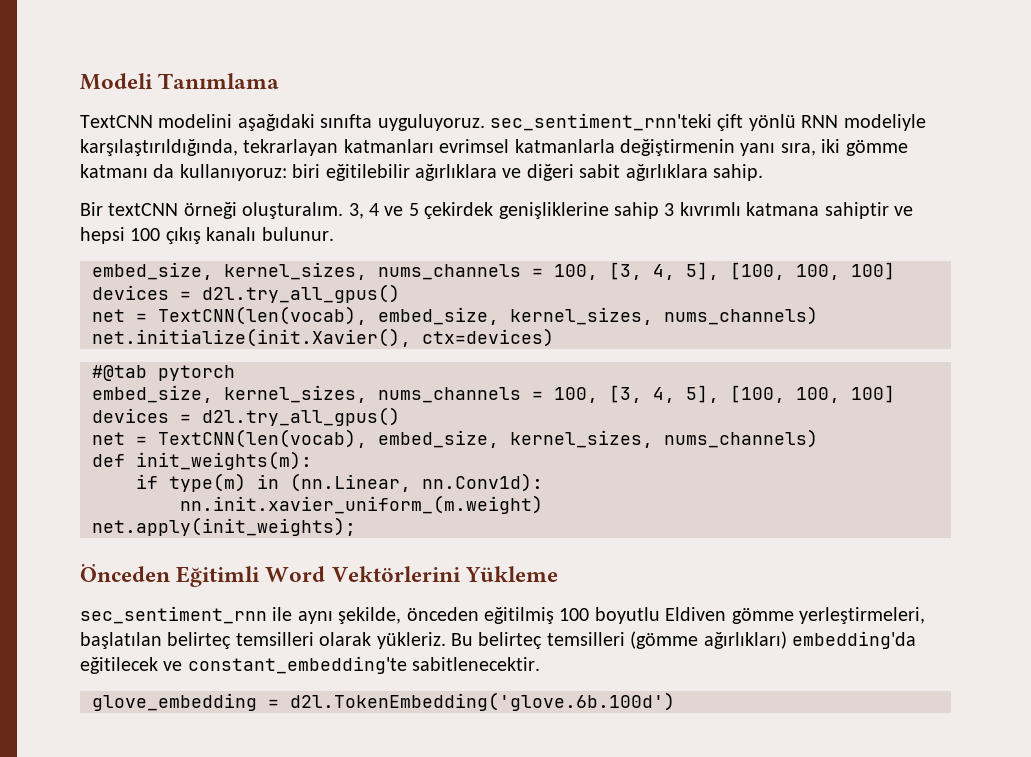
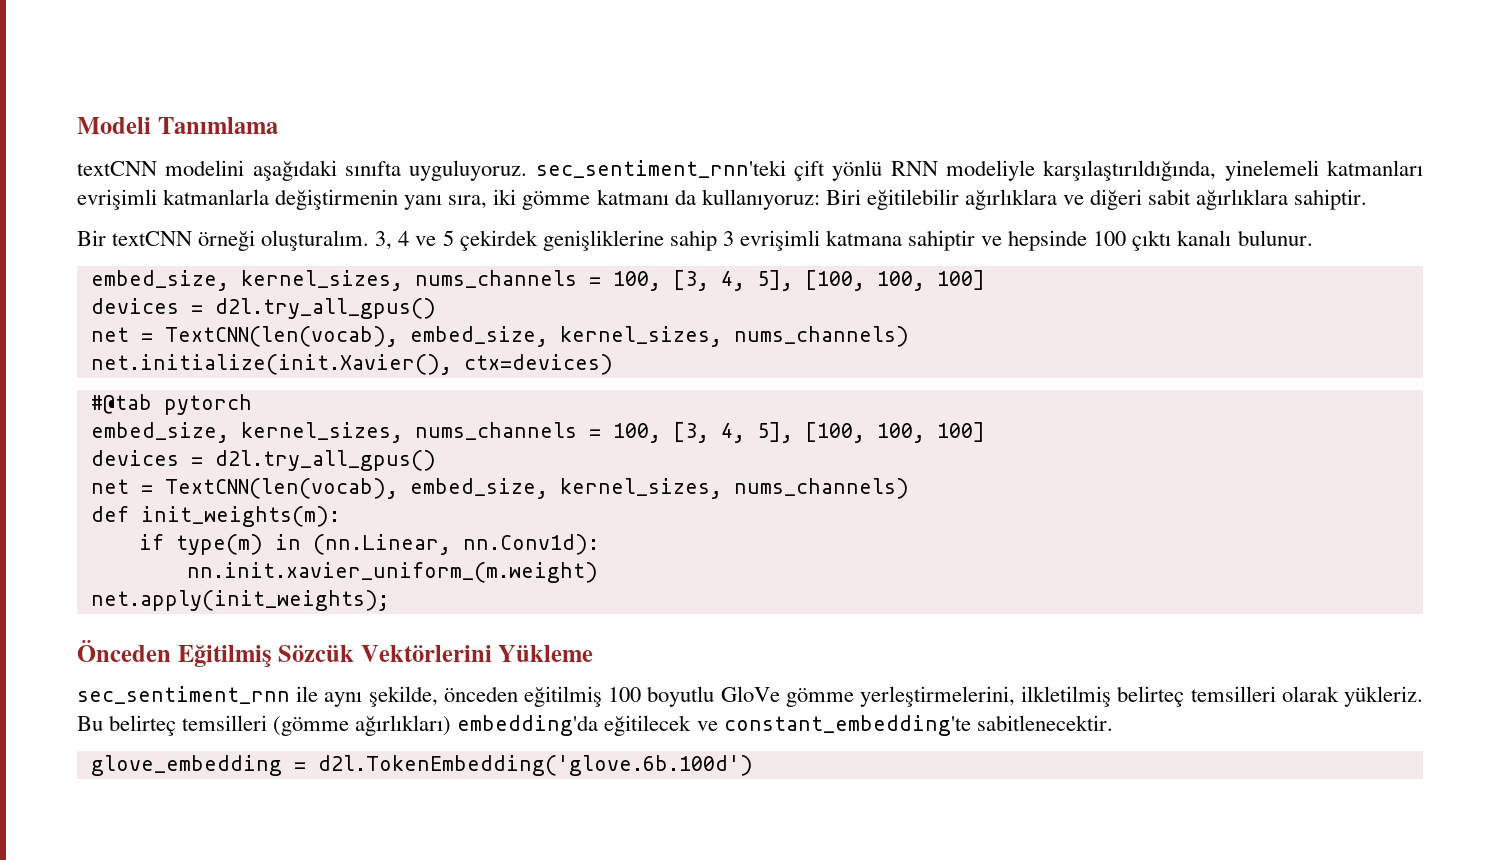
- TextCNN modelini aşağıdaki sınıfta uyguluyoruz. sec_sentiment_rnn'teki çift yönlü RNN modeliyle karşılaştırıldığında, tekrarlayan katmanları evrimsel katmanlarla değiştirmenin yanı sıra, iki gömme katmanı da kullanıyoruz: biri eğitilebilir ağırlıklara ve diğeri sabit ağırlıklara sahip.
+ textCNN modelini aşağıdaki sınıfta uyguluyoruz. sec_sentiment_rnn'teki çift yönlü RNN modeliyle karşılaştırıldığında, yinelemeli katmanları evrişimli katmanlarla değiştirmenin yanı sıra, iki gömme katmanı da kullanıyoruz: Biri eğitilebilir ağırlıklara ve diğeri sabit ağırlıklara sahiptir.
- 3, 4 ve 5 çekirdek genişliklerine sahip 3 kıvrımlı katmana sahiptir ve hepsi 100 çıkış kanalı bulunur.
+ 3, 4 ve 5 çekirdek genişliklerine sahip 3 evrişimli katmana sahiptir ve hepsinde 100 çıktı kanalı bulunur.
- Önceden Eğitimli Word Vektörlerini Yükleme
+ Önceden Eğitilmiş Sözcük Vektörlerini Yükleme
- sec_sentiment_rnn ile aynı şekilde, önceden eğitilmiş 100 boyutlu Eldiven gömme yerleştirmeleri, başlatılan belirteç temsilleri olarak yükleriz.
+ sec_sentiment_rnn ile aynı şekilde, önceden eğitilmiş 100 boyutlu GloVe gömme yerleştirmelerini, ilkletilmiş belirteç temsilleri olarak yükleriz.

